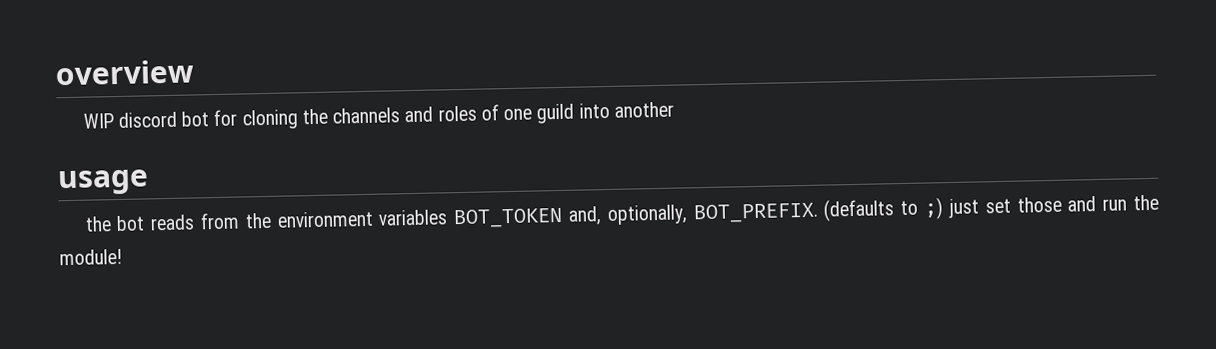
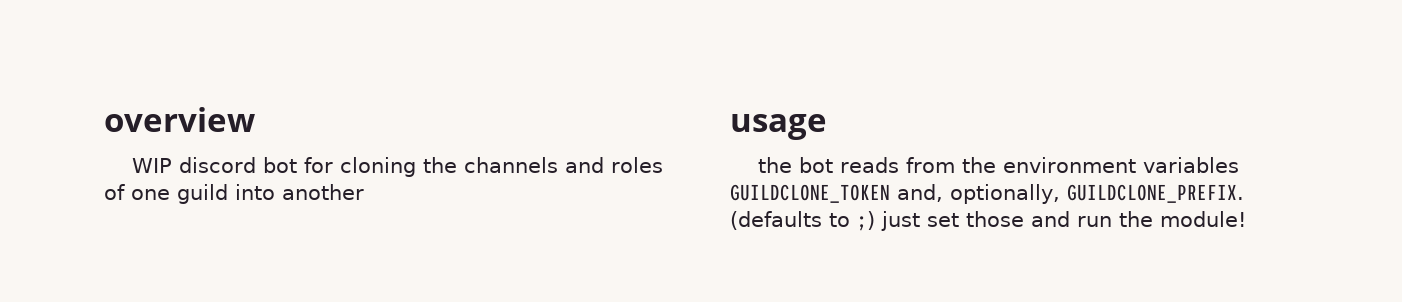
- the bot reads from the environment variables BOT_TOKEN and, optionally, BOT_PREFIX.
+ the bot reads from the environment variables GUILDCLONE_TOKEN and, optionally, GUILDCLONE_PREFIX.

